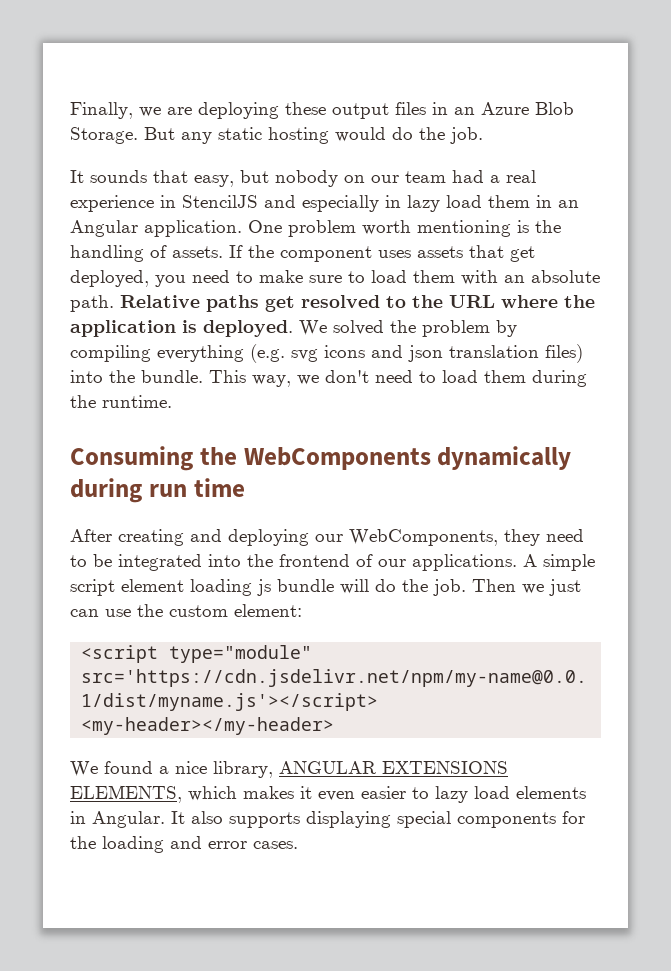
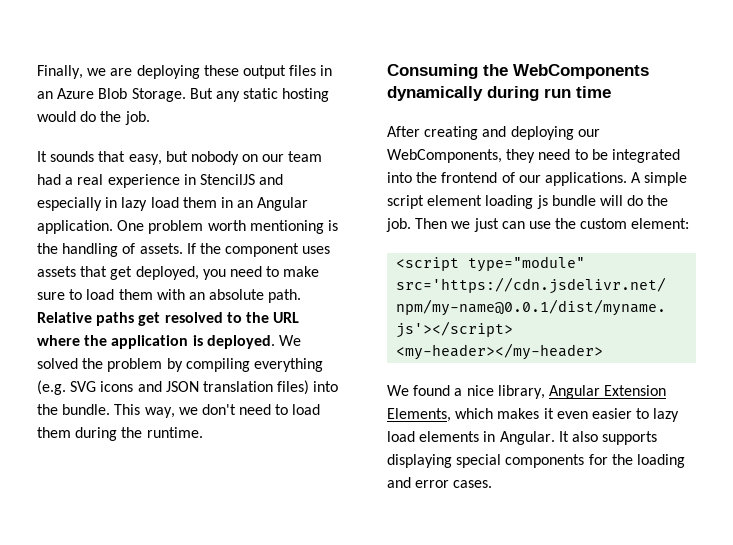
- We solved the problem by compiling everything (e.g. svg icons and json translation files) into the bundle.
+ We solved the problem by compiling everything (e.g. SVG icons and JSON translation files) into the bundle.
- We found a nice library, ANGULAR EXTENSIONS ELEMENTS, which makes it even easier to lazy load elements in Angular.
+ We found a nice library, Angular Extension Elements, which makes it even easier to lazy load elements in Angular.

